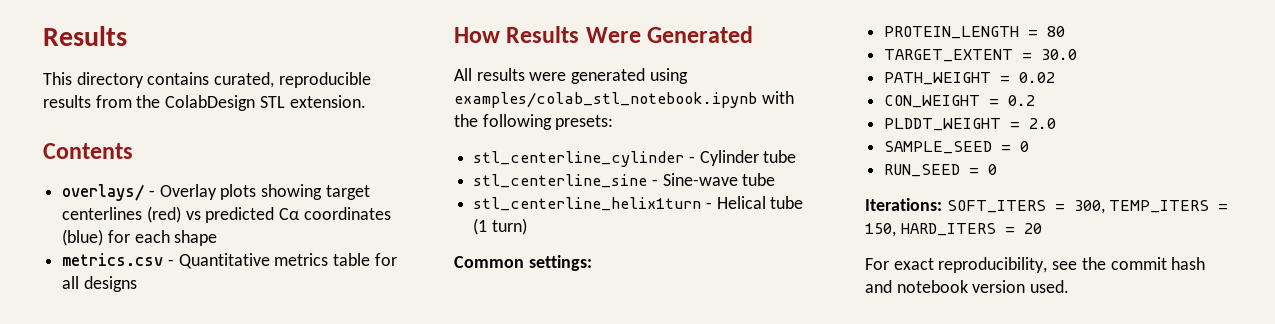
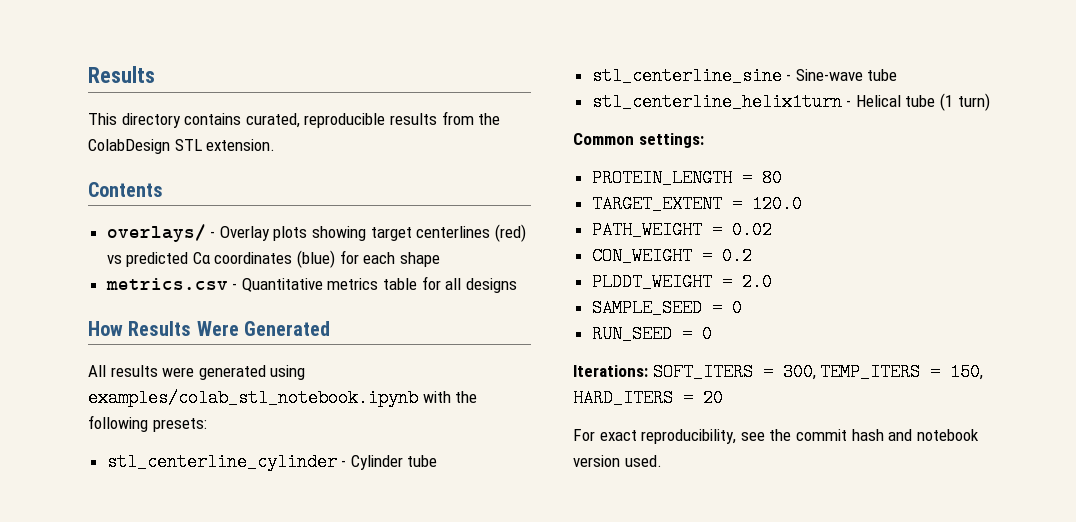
- TARGET_EXTENT = 30.0
+ TARGET_EXTENT = 120.0

